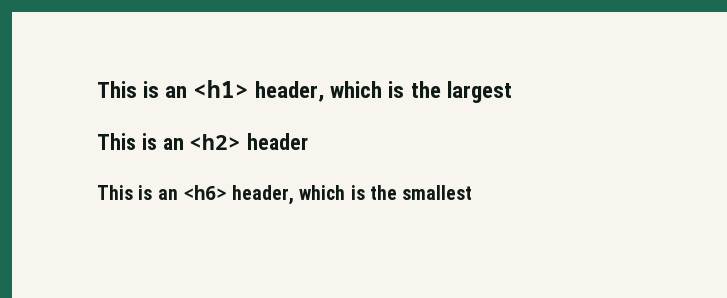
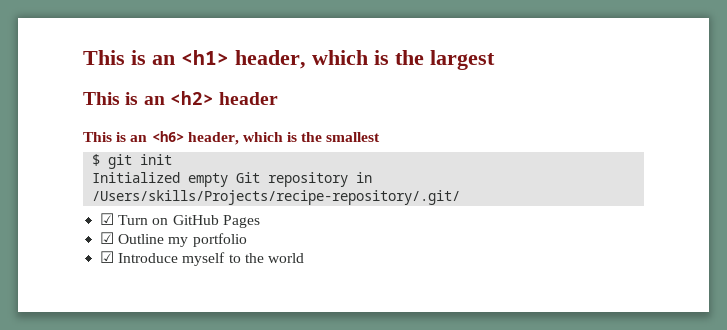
+ $ git init
+ Initialized empty Git repository in /Users/skills/Projects/recipe-repository/.git/
+ ☑ Turn on GitHub Pages
+ ☑ Outline my portfolio
+ ☑ Introduce myself to the world

